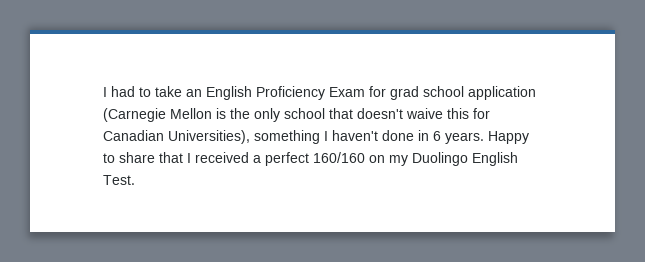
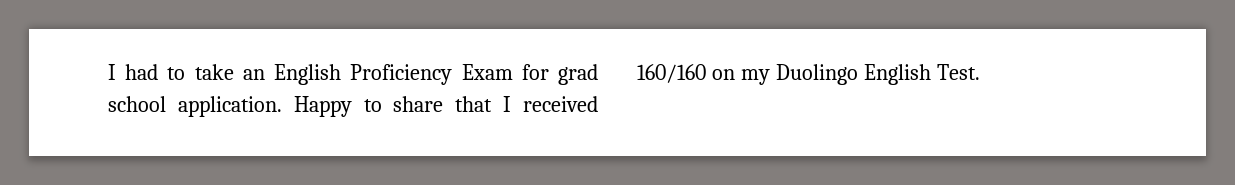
- I had to take an English Proficiency Exam for grad school application (Carnegie Mellon is the only school that doesn't waive this for Canadian Universities), something I haven't done in 6 years.
+ I had to take an English Proficiency Exam for grad school application.
- Happy to share that I received a perfect 160/160 on my Duolingo English Test.
+ Happy to share that I received 160/160 on my Duolingo English Test.

